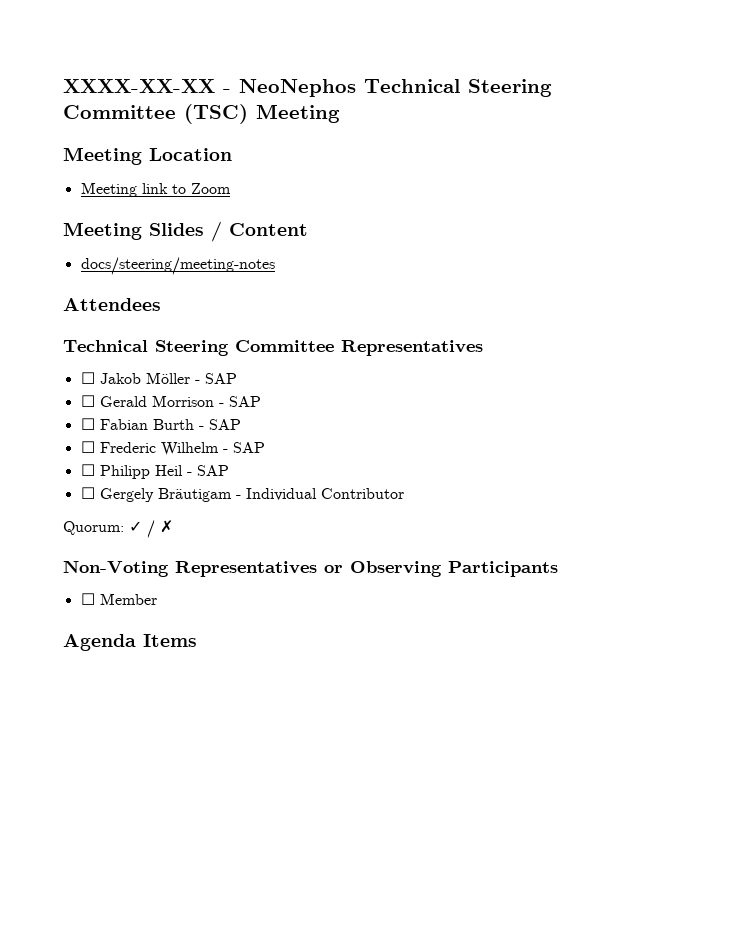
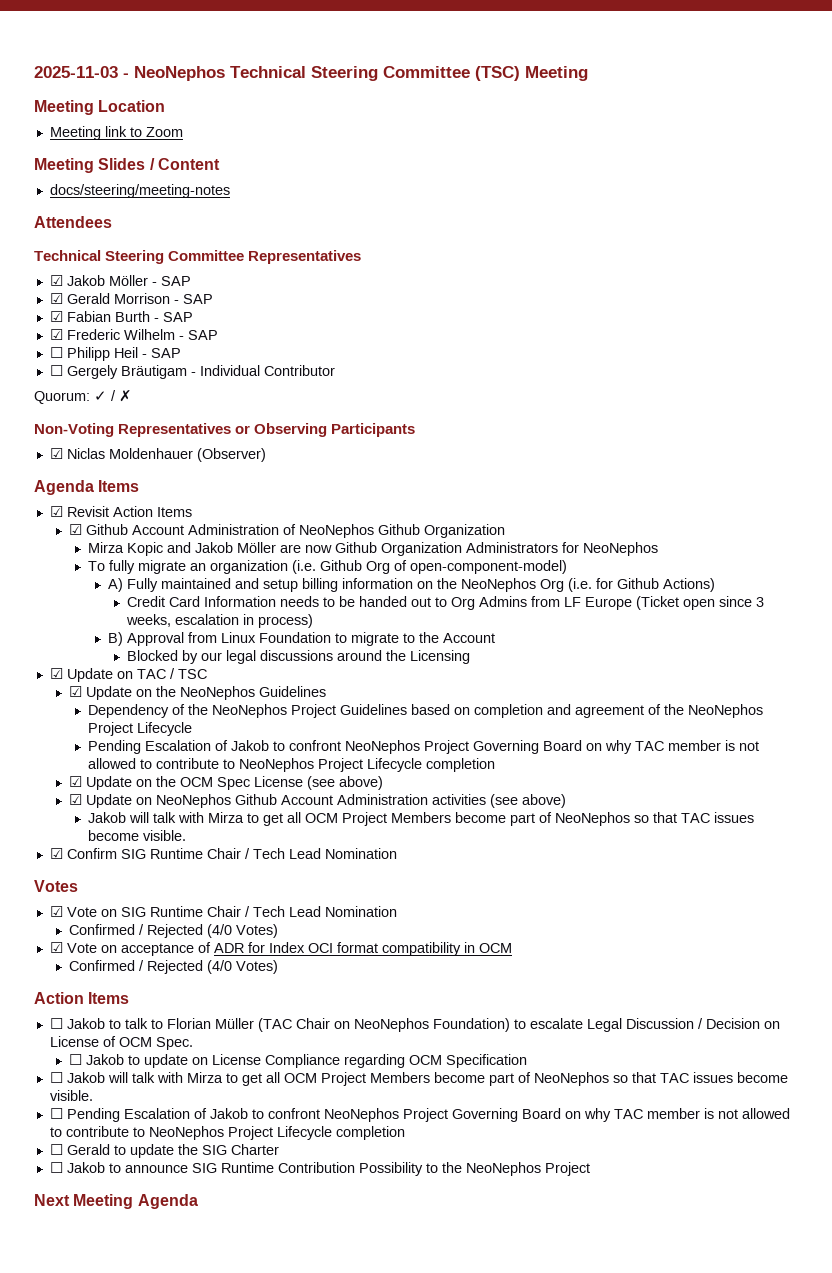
- XXXX-XX-XX - NeoNephos Technical Steering Committee (TSC) Meeting
+ 2025-11-03 - NeoNephos Technical Steering Committee (TSC) Meeting
- ☐ Jakob Möller - SAP
+ ☑ Jakob Möller - SAP
- ☐ Gerald Morrison - SAP
+ ☑ Gerald Morrison - SAP
- ☐ Fabian Burth - SAP
+ ☑ Fabian Burth - SAP
- ☐ Frederic Wilhelm - SAP
+ ☑ Frederic Wilhelm - SAP
- ☐ Member
+ ☑ Niclas Moldenhauer (Observer)
  Agenda Items
+ ☑ Revisit Action Items
+ ☑ Github Account Administration of NeoNephos Github Organization
+ Mirza Kopic and Jakob Möller are now Github Organization Administrators for NeoNephos
+ To fully migrate an organization (i.e. Github Org of open-component-model)
+ A) Fully maintained and setup billing information on the NeoNephos Org (i.e. for Github Actions)
+ Credit Card Information needs to be handed out to Org Admins from LF Europe (Ticket open since 3 weeks, escalation in process)
+ B) Approval from Linux Foundation to migrate to the Account
+ Blocked by our legal discussions around the Licensing
+ ☑ Update on TAC / TSC
+ ☑ Update on the NeoNephos Guidelines
+ Dependency of the NeoNephos Project Guidelines based on completion and agreement of the NeoNephos Project Lifecycle
+ Pending Escalation of Jakob to confront NeoNephos Project Governing Board on why TAC member is not allowed to contribute to NeoNephos Project Lifecycle completion
+ ☑ Update on the OCM Spec License (see above)
+ ☑ Update on NeoNephos Github Account Administration activities (see above)
+ Jakob will talk with Mirza to get all OCM Project Members become part of NeoNephos so that TAC issues become visible.
+ ☑ Confirm SIG Runtime Chair / Tech Lead Nomination
+ Votes
+ ☑ Vote on SIG Runtime Chair / Tech Lead Nomination
+ Confirmed / Rejected (4/0 Votes)
+ ☑ Vote on acceptance of ADR for Index OCI format compatibility in OCM
+ Confirmed / Rejected (4/0 Votes)
+ Action Items
+ ☐ Jakob to talk to Florian Müller (TAC Chair on NeoNephos Foundation) to escalate Legal Discussion / Decision on License of OCM Spec.
+ ☐ Jakob to update on License Compliance regarding OCM Specification
+ ☐ Jakob will talk with Mirza to get all OCM Project Members become part of NeoNephos so that TAC issues become visible.
+ ☐ Pending Escalation of Jakob to confront NeoNephos Project Governing Board on why TAC member is not allowed to contribute to NeoNephos Project Lifecycle completion
+ ☐ Gerald to update the SIG Charter
+ ☐ Jakob to announce SIG Runtime Contribution Possibility to the NeoNephos Project
+ Next Meeting Agenda

